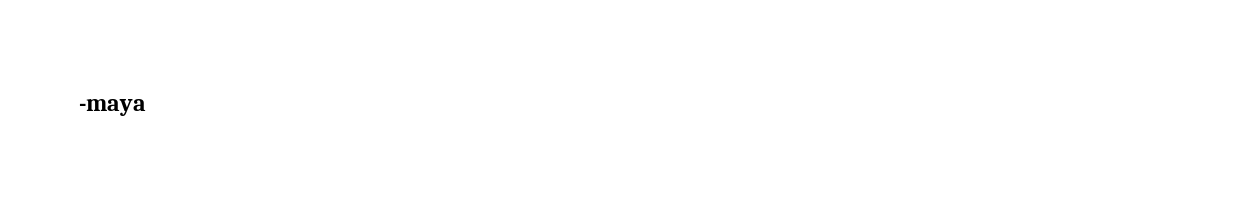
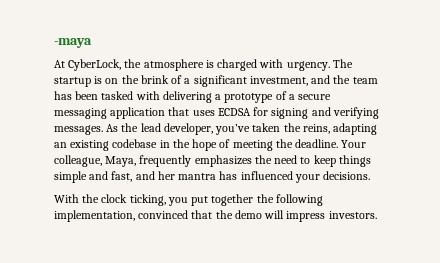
+ At CyberLock, the atmosphere is charged with urgency. The startup is on the brink of a significant investment, and the team has been tasked with delivering a prototype of a secure messaging application that uses ECDSA for signing and verifying messages. As the lead developer, you’ve taken the reins, adapting an existing codebase in the hope of meeting the deadline. Your colleague, Maya, frequently emphasizes the need to keep things simple and fast, and her mantra has influenced your decisions.
+ With the clock ticking, you put together the following implementation, convinced that the demo will impress investors.

